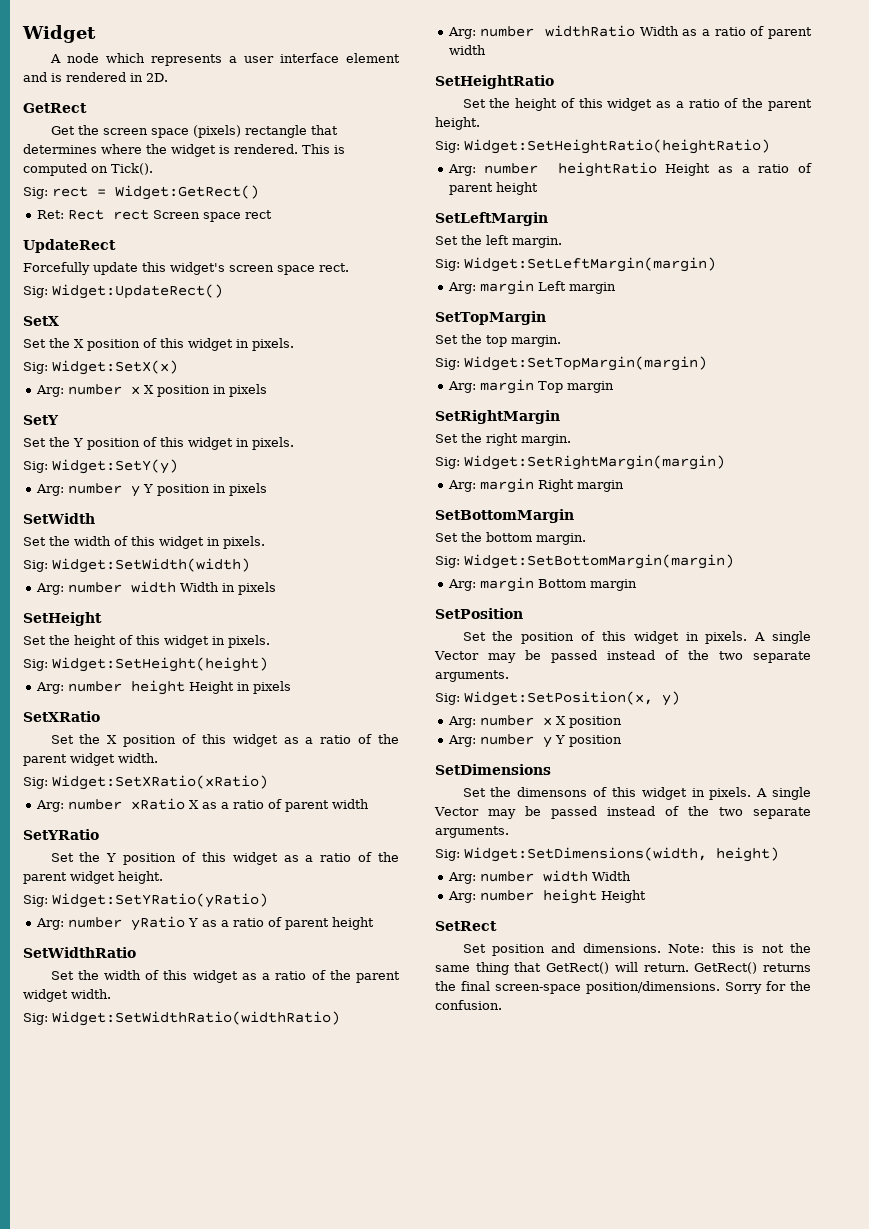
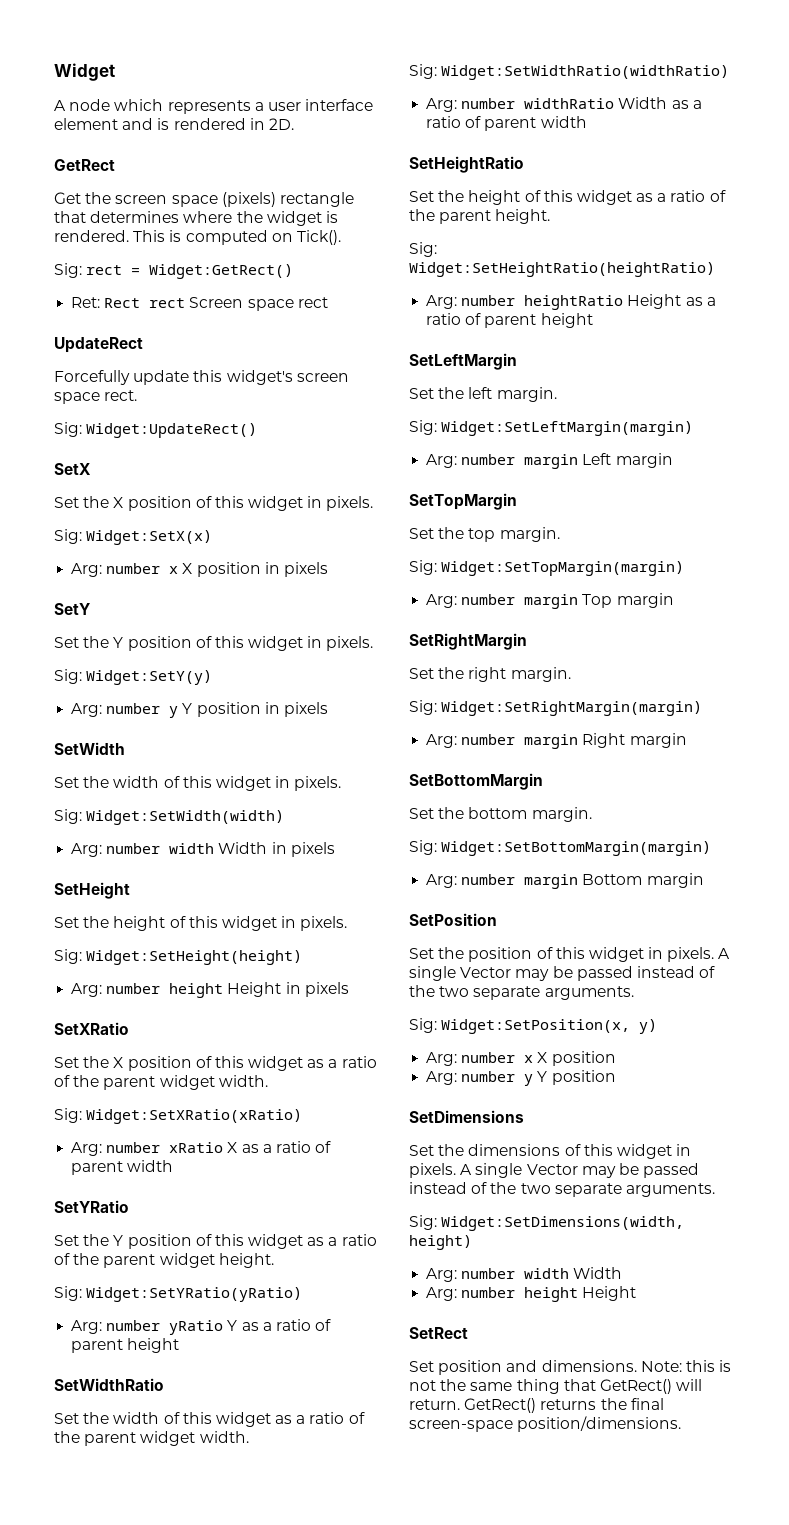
- Arg: margin Left margin
+ Arg: number margin Left margin
- Arg: margin Top margin
+ Arg: number margin Top margin
- Arg: margin Right margin
+ Arg: number margin Right margin
- Arg: margin Bottom margin
+ Arg: number margin Bottom margin
- Set the dimensons of this widget in pixels.
+ Set the dimensions of this widget in pixels.
- Sorry for the confusion.

